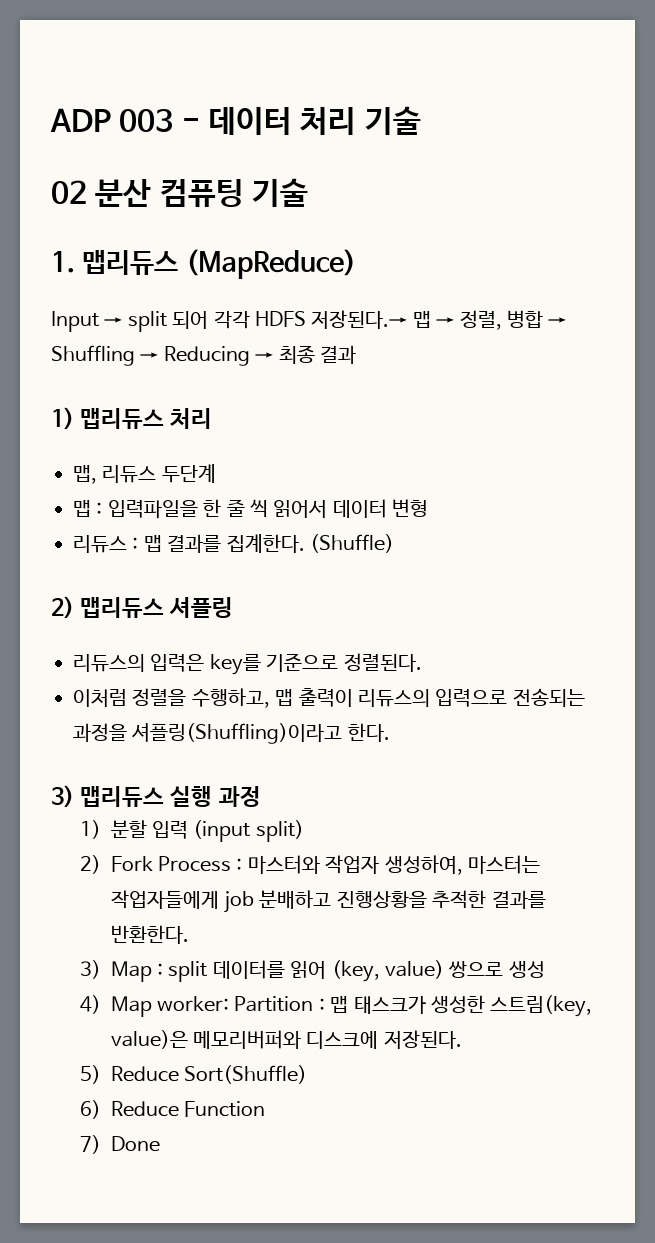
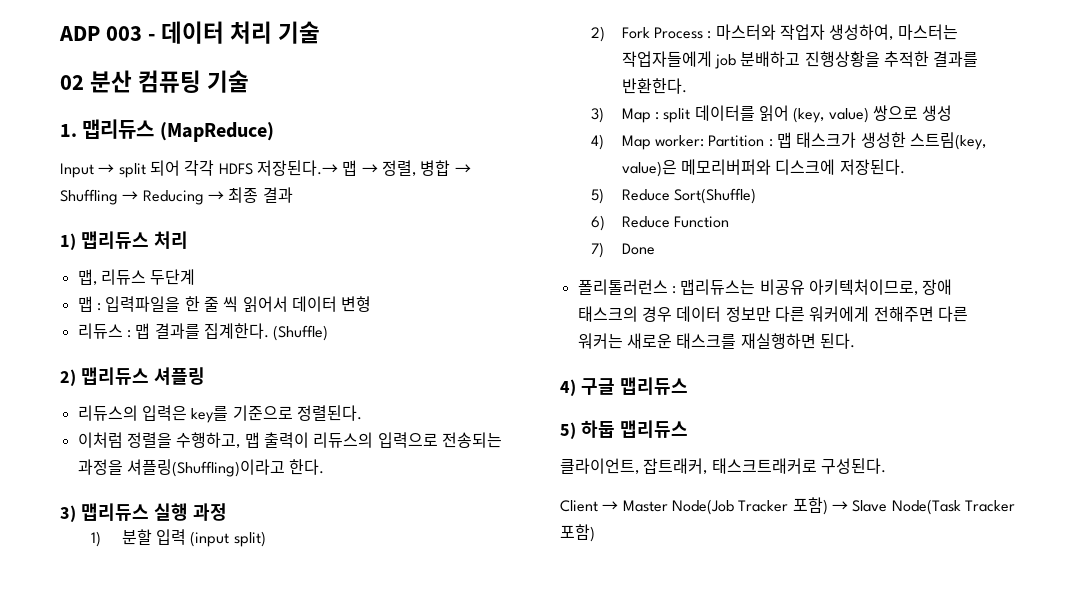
+ 폴리톨러런스 : 맵리듀스는 비공유 아키텍처이므로, 장애 태스크의 경우 데이터 정보만 다른 워커에게 전해주면 다른 워커는 새로운 태스크를 재실행하면 된다.
+ 4) 구글 맵리듀스
+ 5) 하둡 맵리듀스
+ 클라이언트, 잡트래커, 태스크트래커로 구성된다.
+ Client → Master Node(Job Tracker 포함) → Slave Node(Task Tracker 포함)

